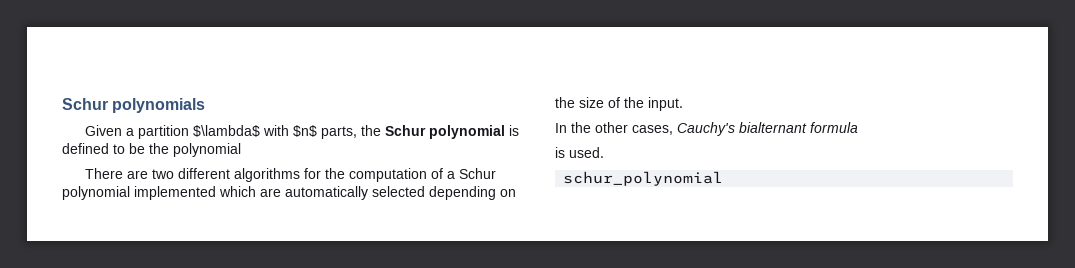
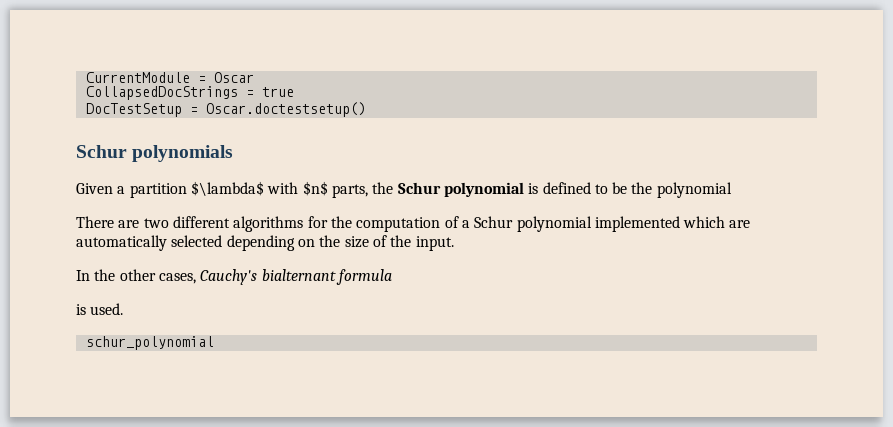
+ CurrentModule = Oscar
+ CollapsedDocStrings = true
+ DocTestSetup = Oscar.doctestsetup()

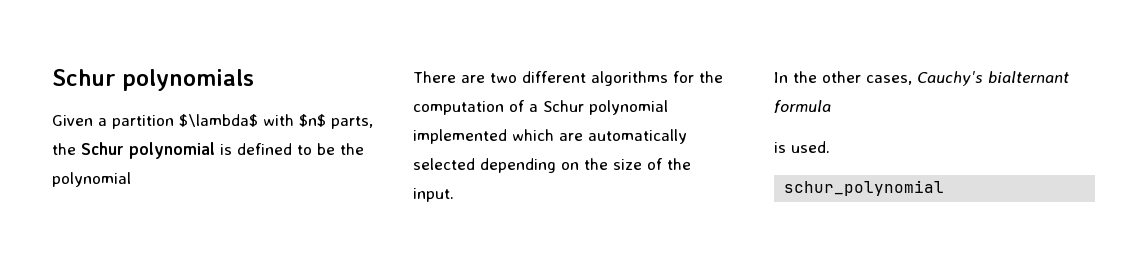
- CurrentModule = Oscar
- CollapsedDocStrings = true
- DocTestSetup = Oscar.doctestsetup()

